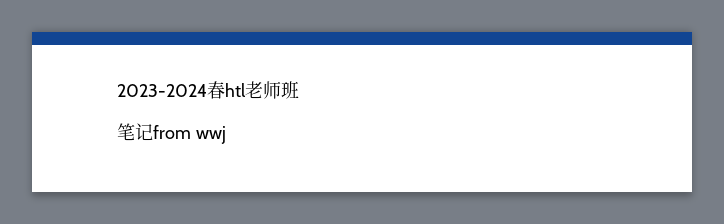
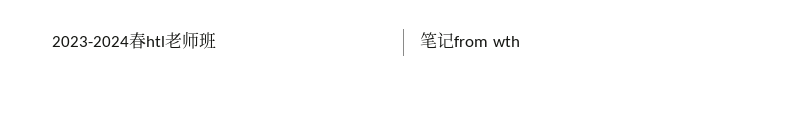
- 笔记from wwj
+ 笔记from wth

